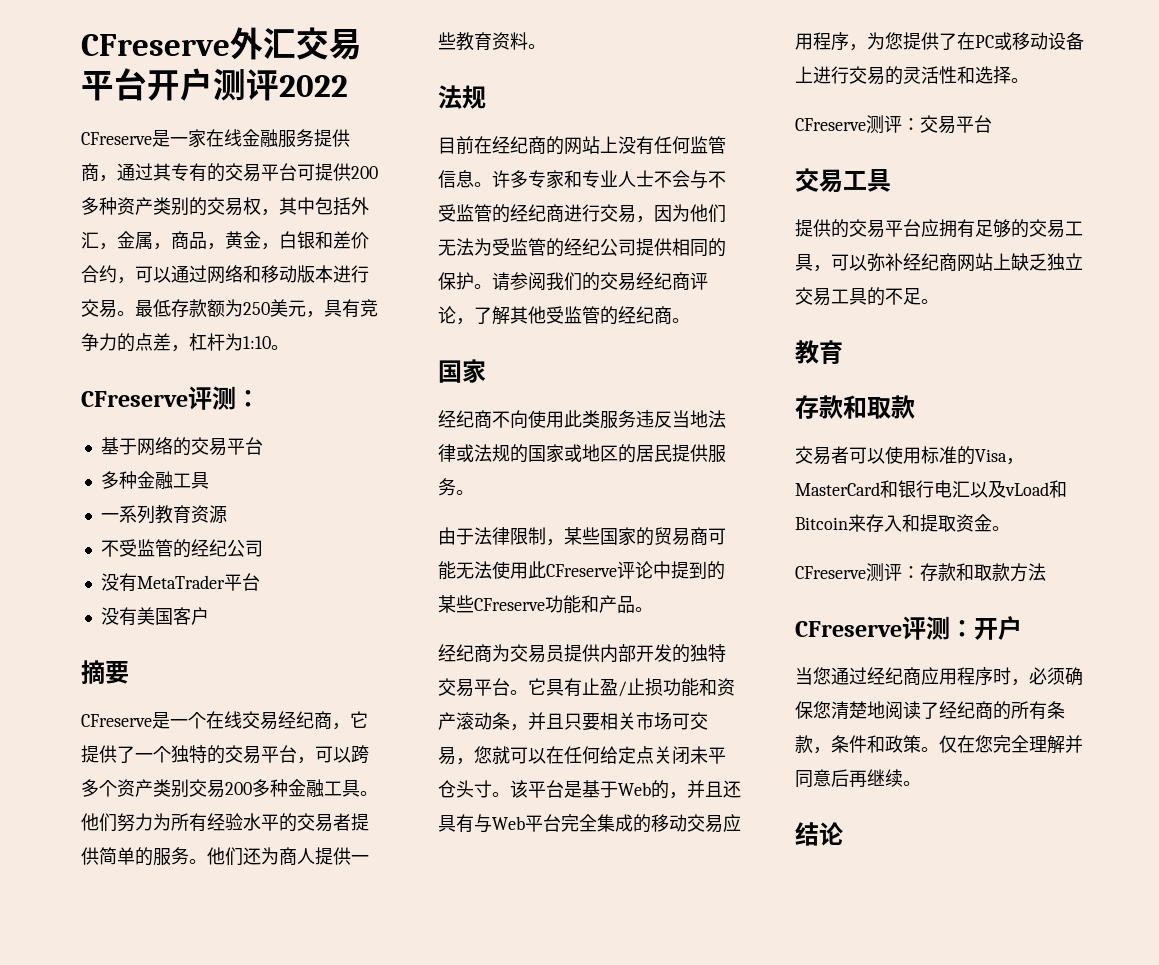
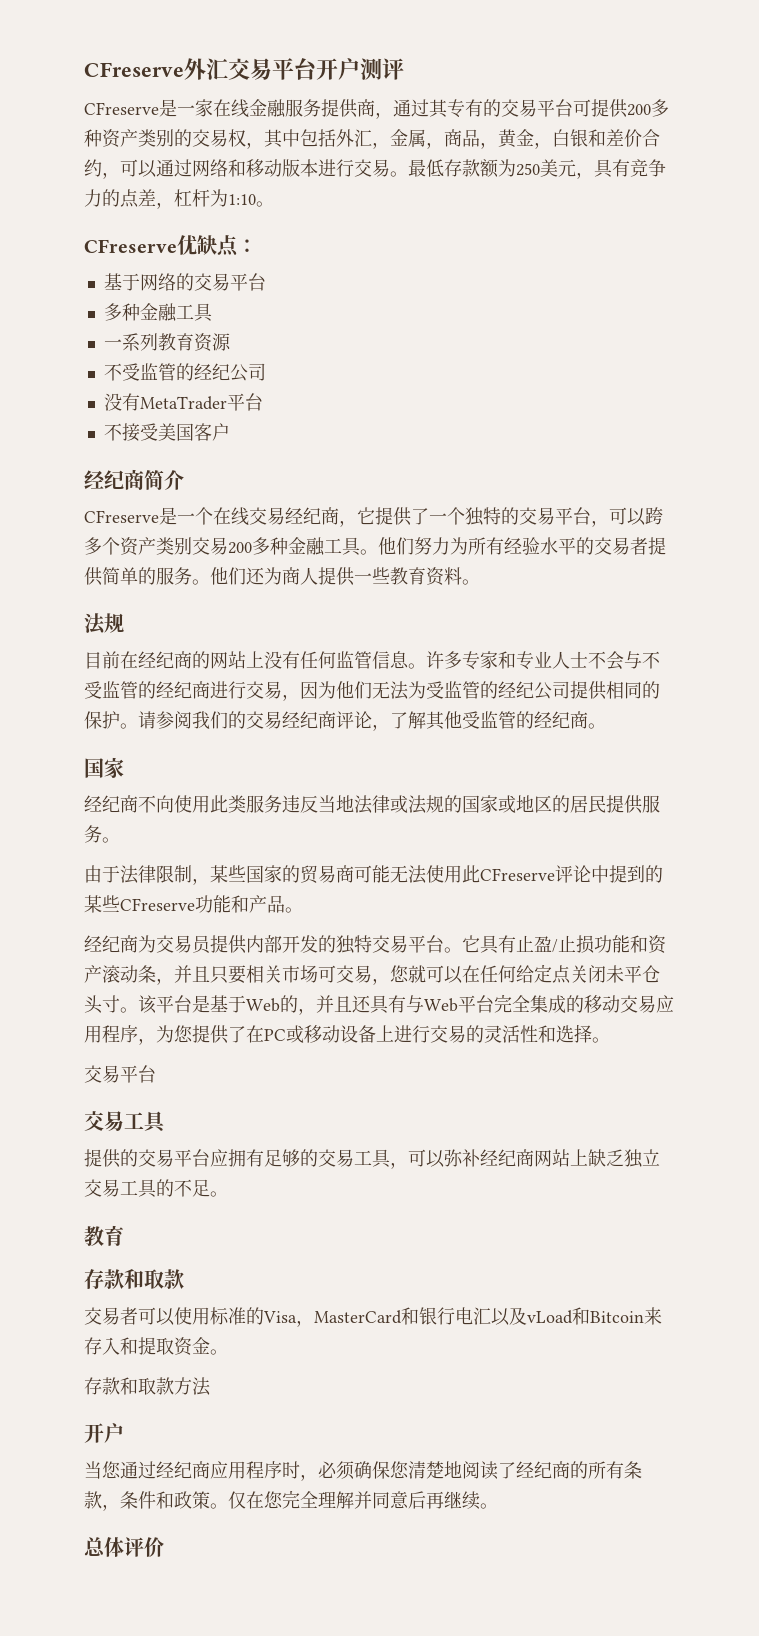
- CFreserve外汇交易平台开户测评2022
+ CFreserve外汇交易平台开户测评
  最低存款额为250美元，具有竞争力的点差，杠杆为1:10。
- CFreserve评测：
+ CFreserve优缺点：
- 没有美国客户
+ 不接受美国客户
- 摘要
+ 经纪商简介
  该平台是基于Web的，并且还具有与Web平台完全集成的移动交易应用程序，为您提供了在PC或移动设备上进行交易的灵活性和选择。
- CFreserve测评：交易平台
+ 交易平台
- CFreserve测评：存款和取款方法
- CFreserve评测：开户
+ 存款和取款方法
+ 开户
- 结论
+ 总体评价

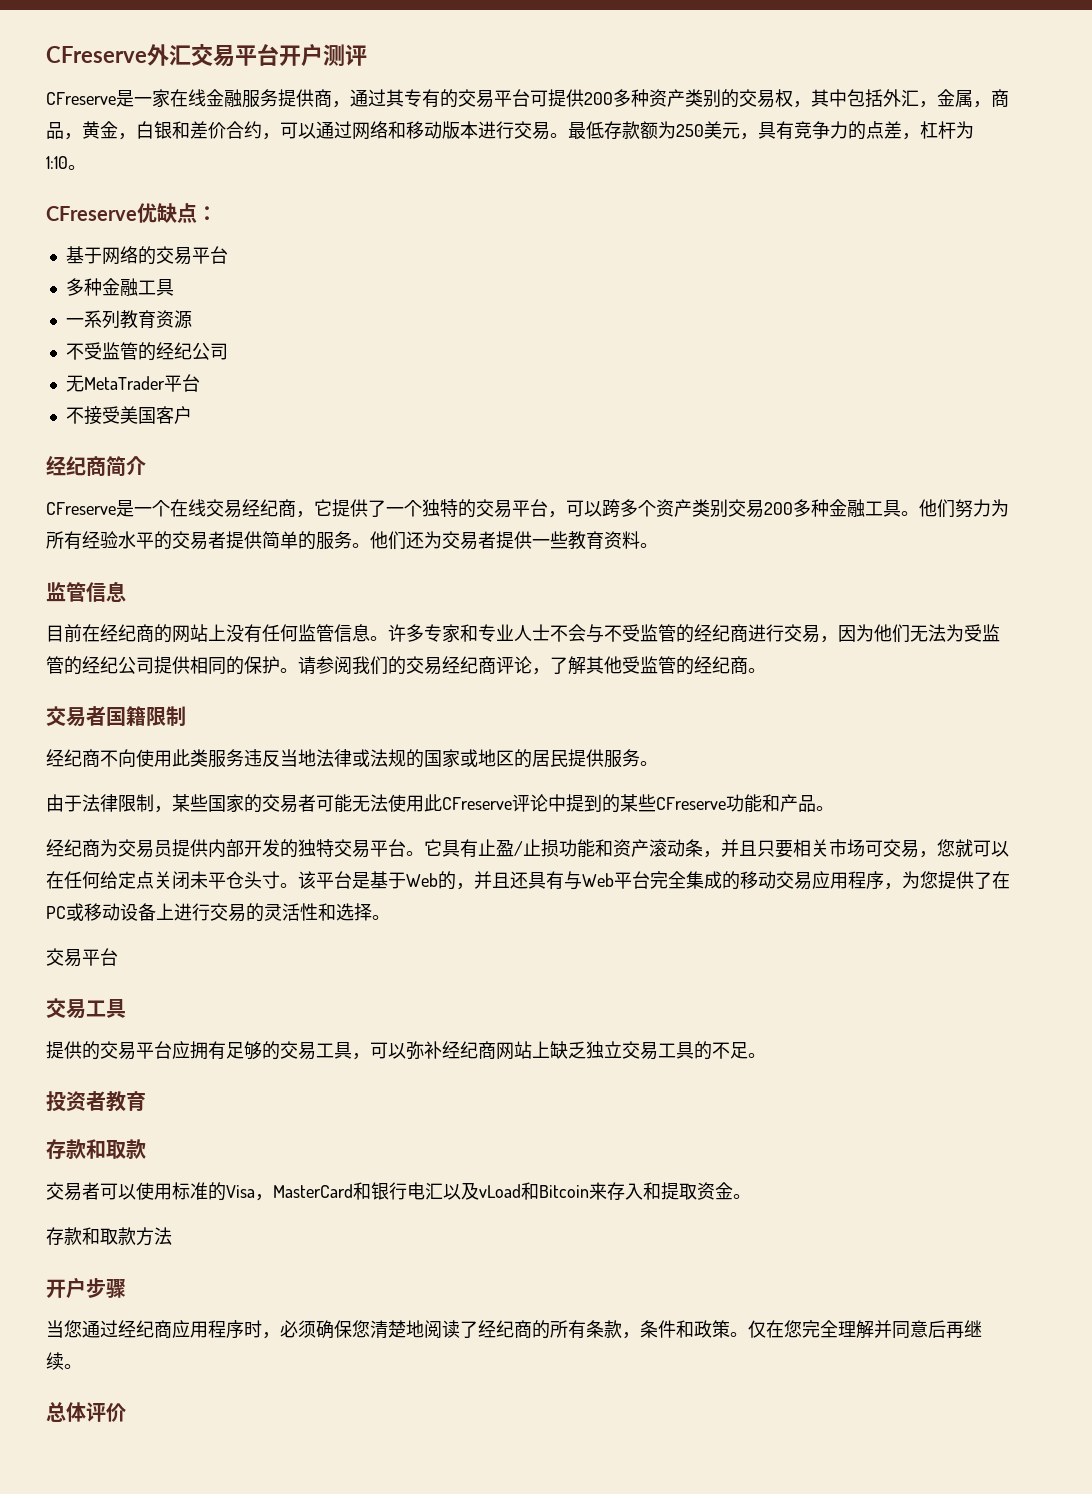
- 没有MetaTrader平台
+ 无MetaTrader平台
- 他们还为商人提供一些教育资料。
- 法规
+ 他们还为交易者提供一些教育资料。
+ 监管信息
  请参阅我们的交易经纪商评论，了解其他受监管的经纪商。
- 国家
+ 交易者国籍限制
- 由于法律限制，某些国家的贸易商可能无法使用此CFreserve评论中提到的某些CFreserve功能和产品。
+ 由于法律限制，某些国家的交易者可能无法使用此CFreserve评论中提到的某些CFreserve功能和产品。
  提供的交易平台应拥有足够的交易工具，可以弥补经纪商网站上缺乏独立交易工具的不足。
- 教育
+ 投资者教育
  存款和取款方法
- 开户
+ 开户步骤

